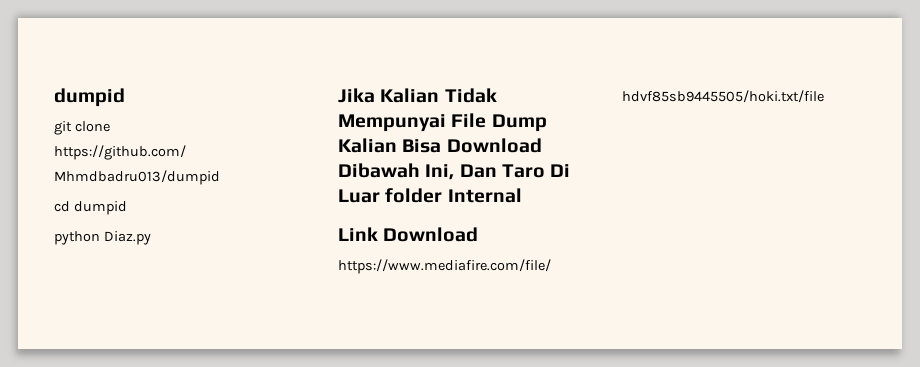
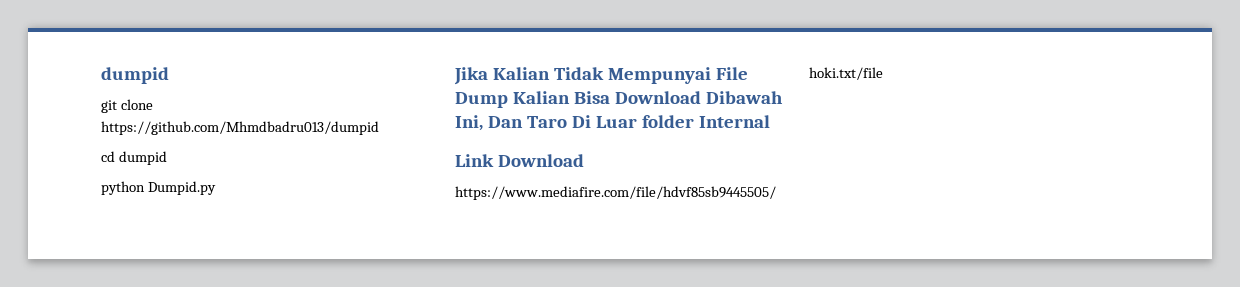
- python Diaz.py
+ python Dumpid.py

